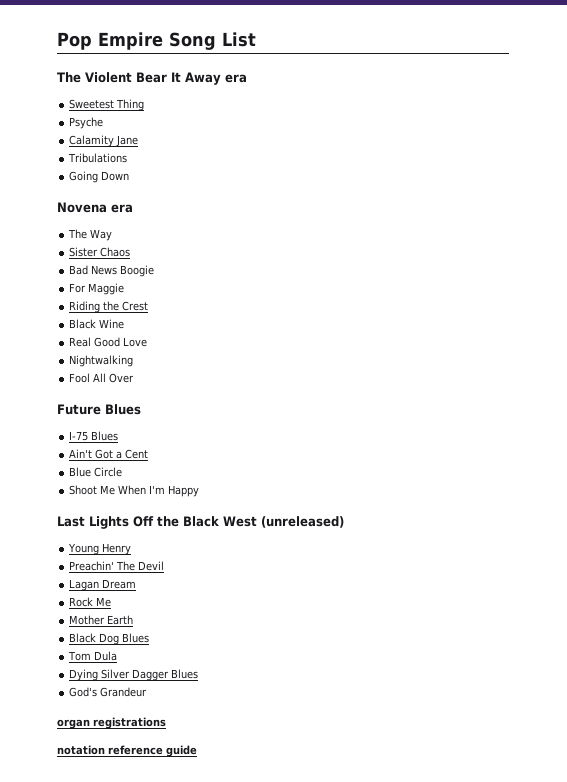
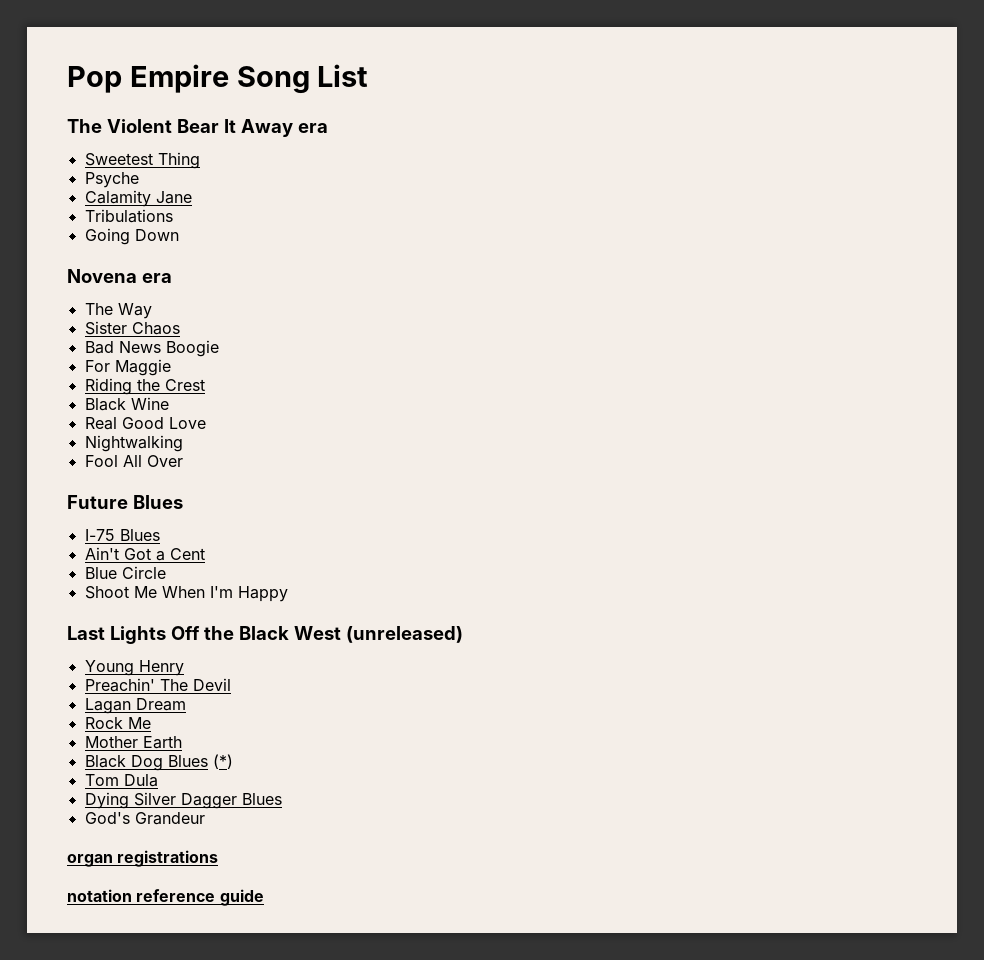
- Black Dog Blues
+ Black Dog Blues (*)

